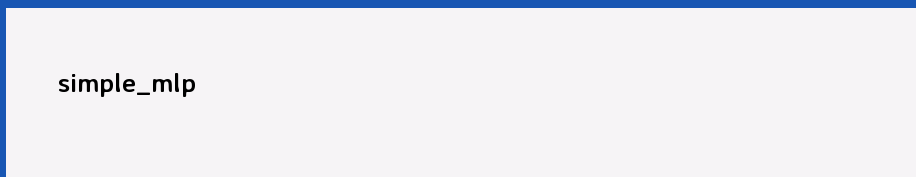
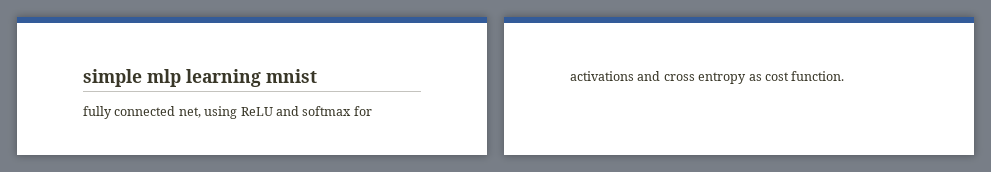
- simple_mlp
+ simple mlp learning mnist
+ fully connected net, using ReLU and softmax for activations and cross entropy as cost function.

